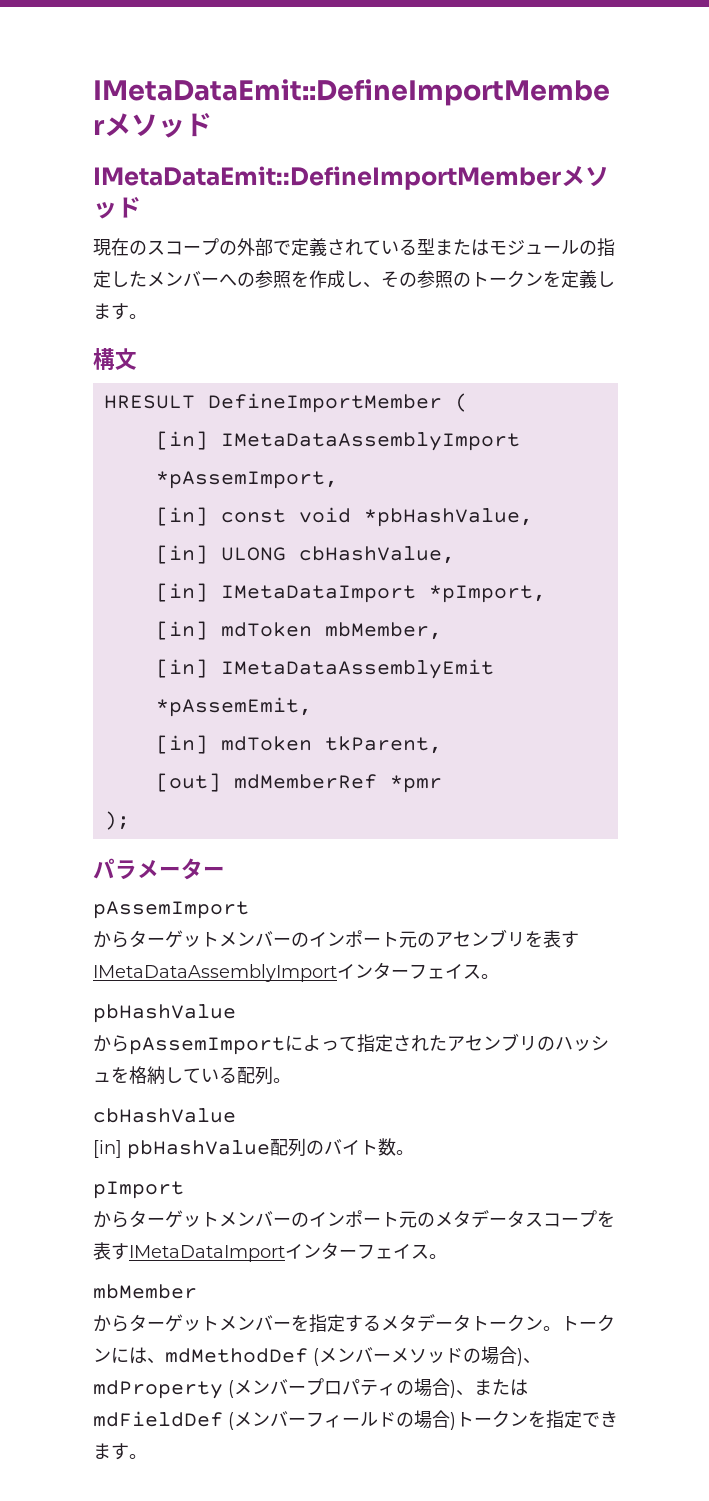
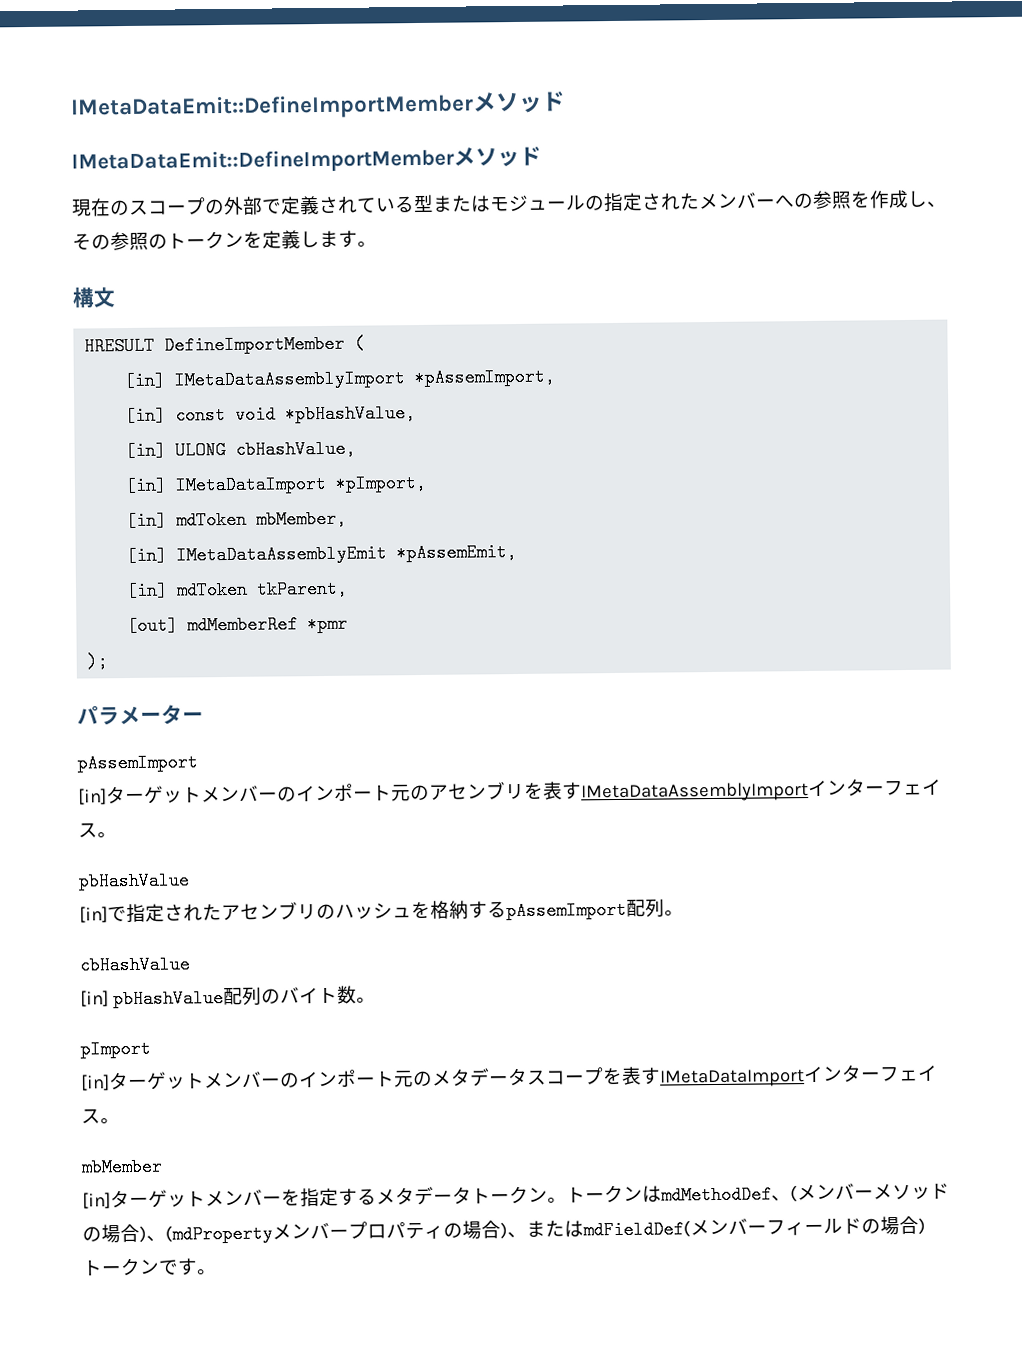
- 現在のスコープの外部で定義されている型またはモジュールの指定したメンバーへの参照を作成し、その参照のトークンを定義します。
+ 現在のスコープの外部で定義されている型またはモジュールの指定されたメンバーへの参照を作成し、その参照のトークンを定義します。
- からターゲットメンバーのインポート元のアセンブリを表すIMetaDataAssemblyImportインターフェイス。
+ [in]ターゲットメンバーのインポート元のアセンブリを表すIMetaDataAssemblyImportインターフェイス。
- からpAssemImportによって指定されたアセンブリのハッシュを格納している配列。
+ [in]で指定されたアセンブリのハッシュを格納するpAssemImport配列。
- からターゲットメンバーのインポート元のメタデータスコープを表すIMetaDataImportインターフェイス。
+ [in]ターゲットメンバーのインポート元のメタデータスコープを表すIMetaDataImportインターフェイス。
- からターゲットメンバーを指定するメタデータトークン。
+ [in]ターゲットメンバーを指定するメタデータトークン。
- トークンには、mdMethodDef (メンバーメソッドの場合)、mdProperty (メンバープロパティの場合)、またはmdFieldDef (メンバーフィールドの場合)トークンを指定できます。
+ トークンはmdMethodDef、(メンバーメソッドの場合)、(mdPropertyメンバープロパティの場合)、またはmdFieldDef(メンバーフィールドの場合)トークンです。

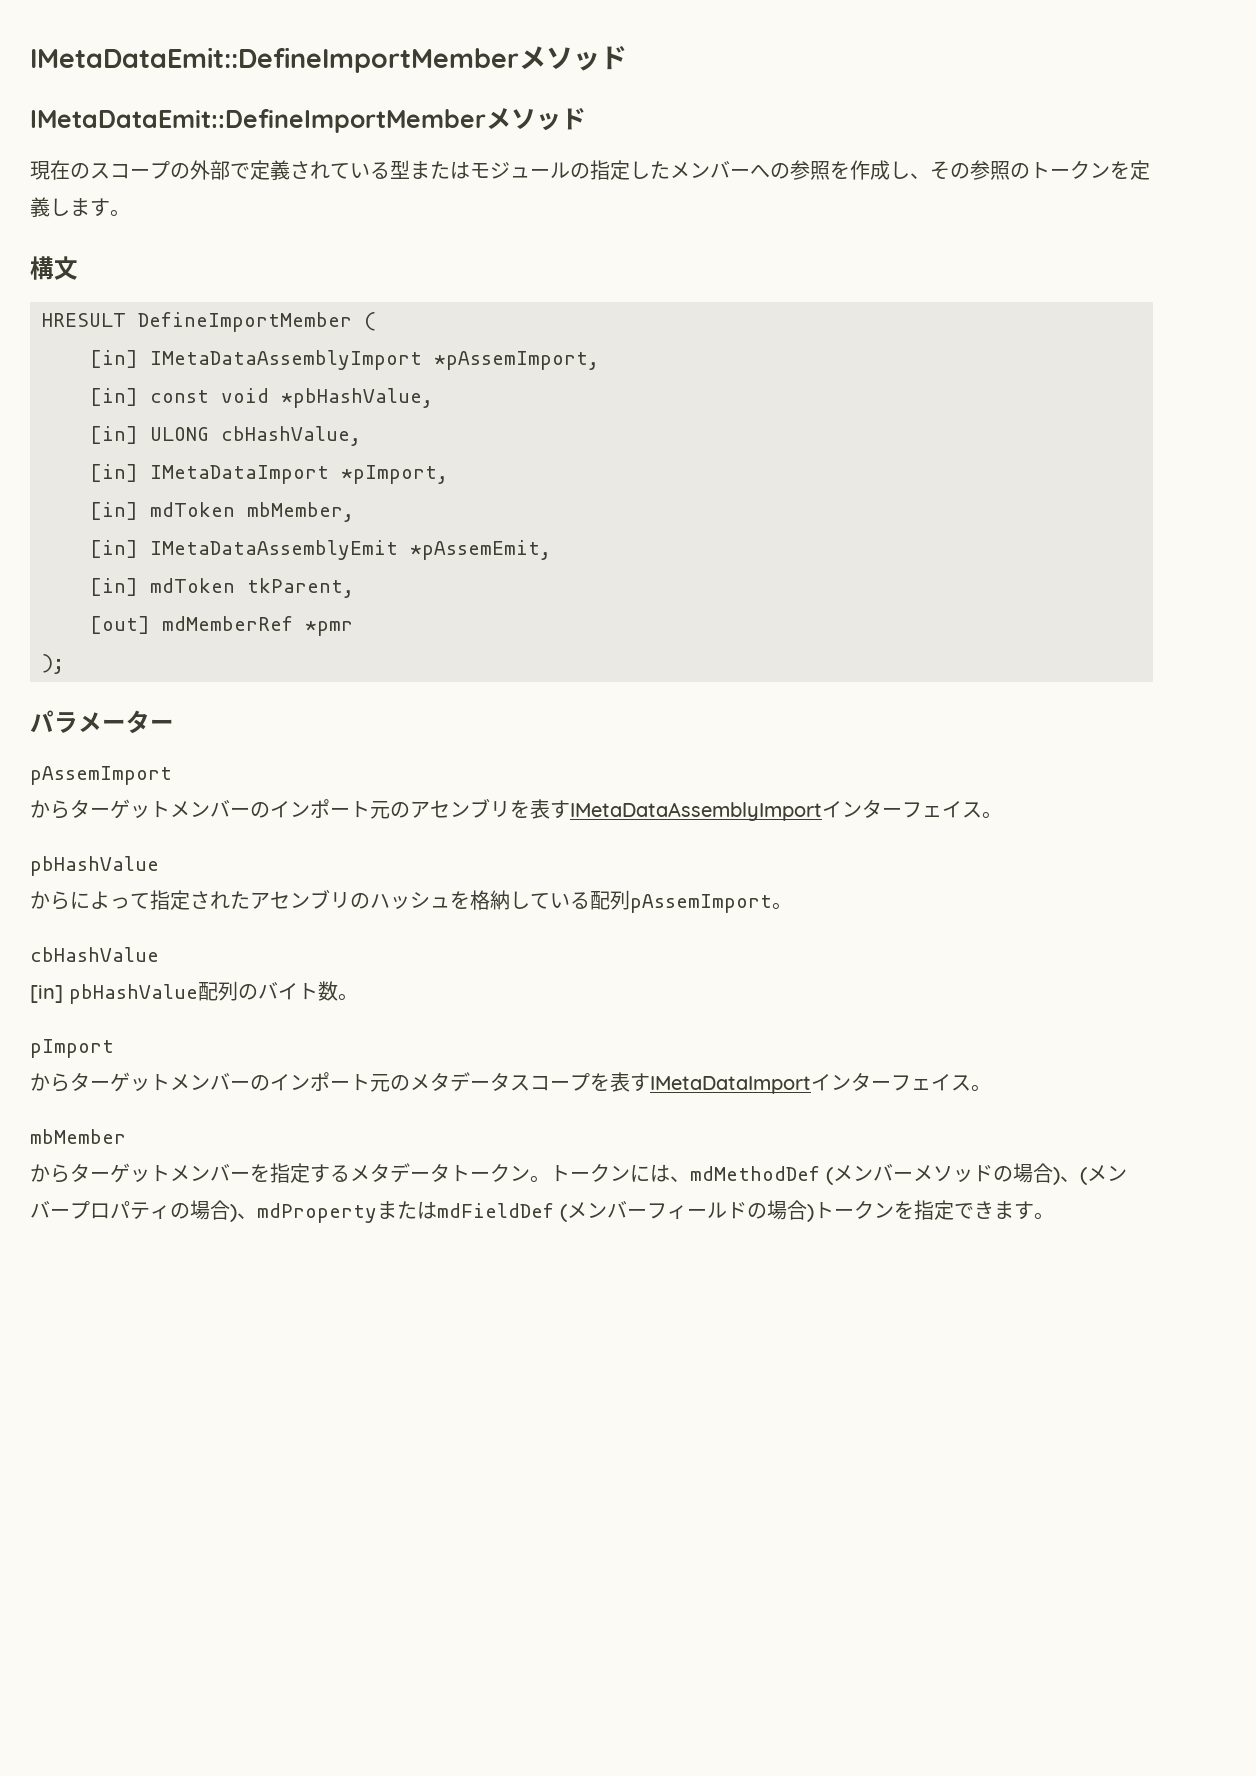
- 現在のスコープの外部で定義されている型またはモジュールの指定されたメンバーへの参照を作成し、その参照のトークンを定義します。
+ 現在のスコープの外部で定義されている型またはモジュールの指定したメンバーへの参照を作成し、その参照のトークンを定義します。
- [in]ターゲットメンバーのインポート元のアセンブリを表すIMetaDataAssemblyImportインターフェイス。
+ からターゲットメンバーのインポート元のアセンブリを表すIMetaDataAssemblyImportインターフェイス。
- [in]で指定されたアセンブリのハッシュを格納するpAssemImport配列。
+ からによって指定されたアセンブリのハッシュを格納している配列pAssemImport。
- [in]ターゲットメンバーのインポート元のメタデータスコープを表すIMetaDataImportインターフェイス。
+ からターゲットメンバーのインポート元のメタデータスコープを表すIMetaDataImportインターフェイス。
- [in]ターゲットメンバーを指定するメタデータトークン。
+ からターゲットメンバーを指定するメタデータトークン。
- トークンはmdMethodDef、(メンバーメソッドの場合)、(mdPropertyメンバープロパティの場合)、またはmdFieldDef(メンバーフィールドの場合)トークンです。
+ トークンには、mdMethodDef (メンバーメソッドの場合)、(メンバープロパティの場合)、mdPropertyまたはmdFieldDef (メンバーフィールドの場合)トークンを指定できます。

